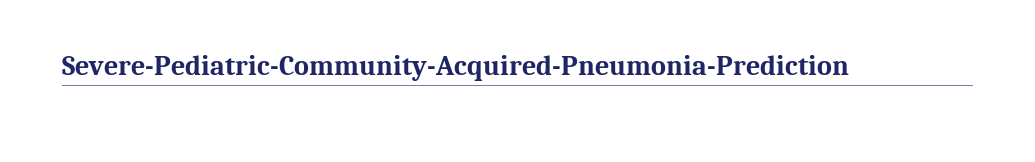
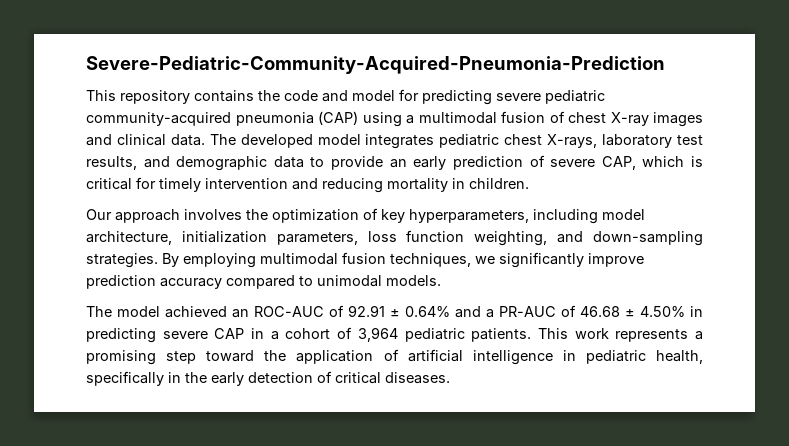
+ This repository contains the code and model for predicting severe pediatric community-acquired pneumonia (CAP) using a multimodal fusion of chest X-ray images and clinical data. The developed model integrates pediatric chest X-rays, laboratory test results, and demographic data to provide an early prediction of severe CAP, which is critical for timely intervention and reducing mortality in children.
+ Our approach involves the optimization of key hyperparameters, including model architecture, initialization parameters, loss function weighting, and down-sampling strategies. By employing multimodal fusion techniques, we significantly improve prediction accuracy compared to unimodal models.
+ The model achieved an ROC-AUC of 92.91 ± 0.64% and a PR-AUC of 46.68 ± 4.50% in predicting severe CAP in a cohort of 3,964 pediatric patients. This work represents a promising step toward the application of artificial intelligence in pediatric health, specifically in the early detection of critical diseases.

